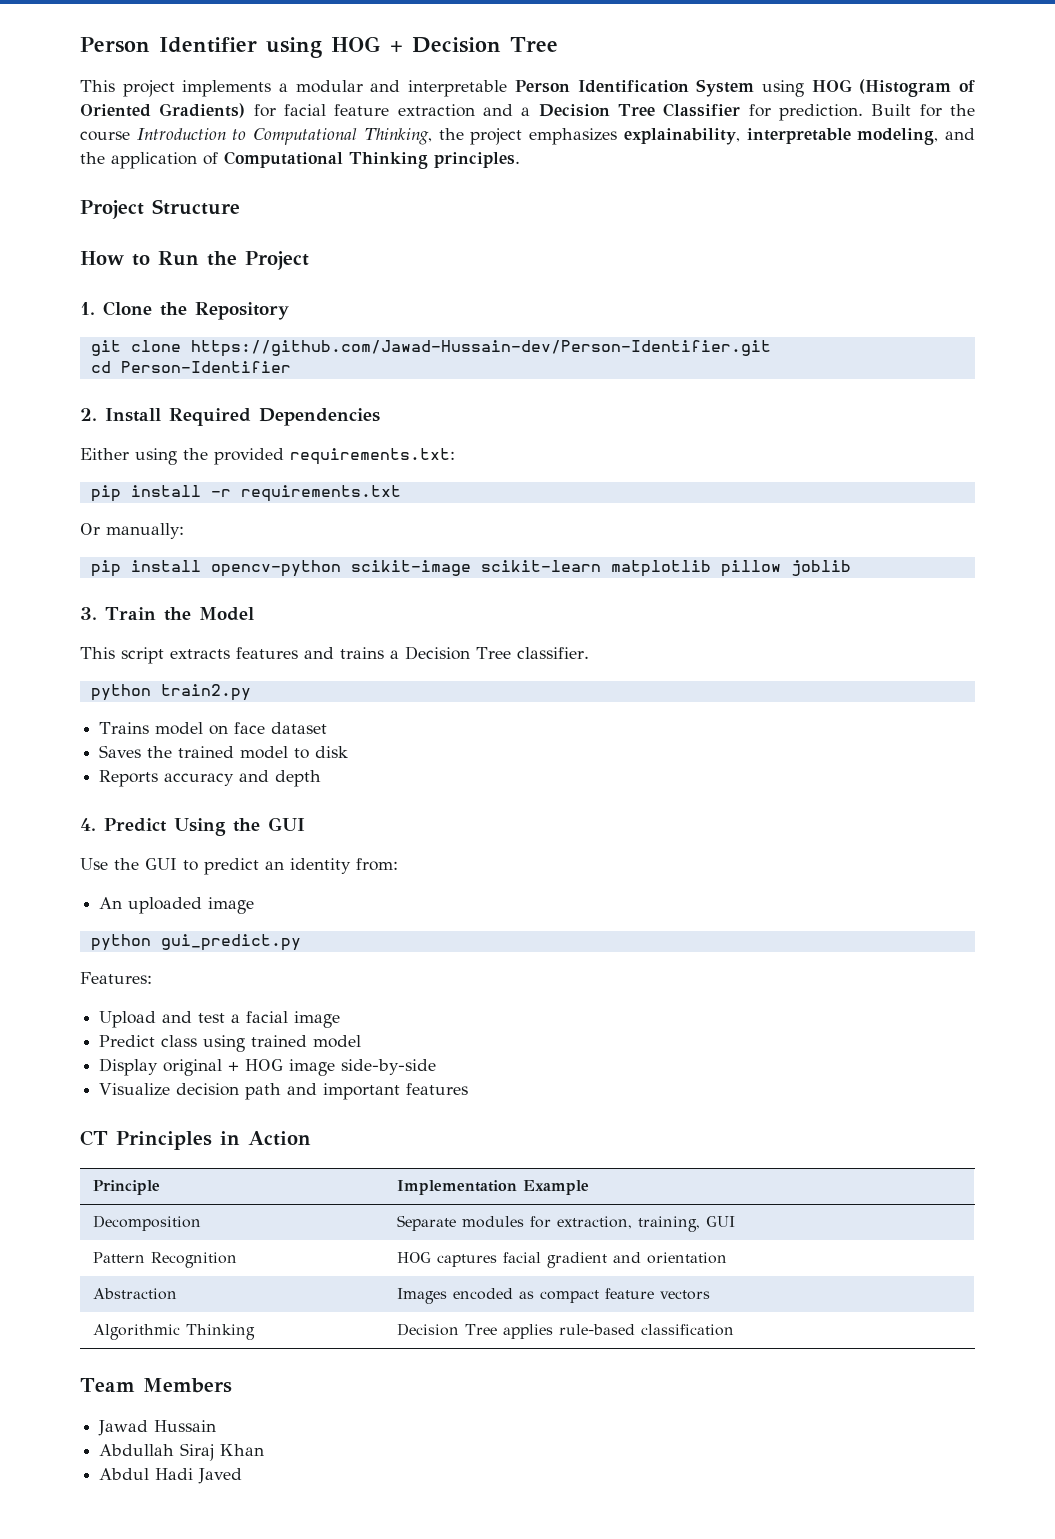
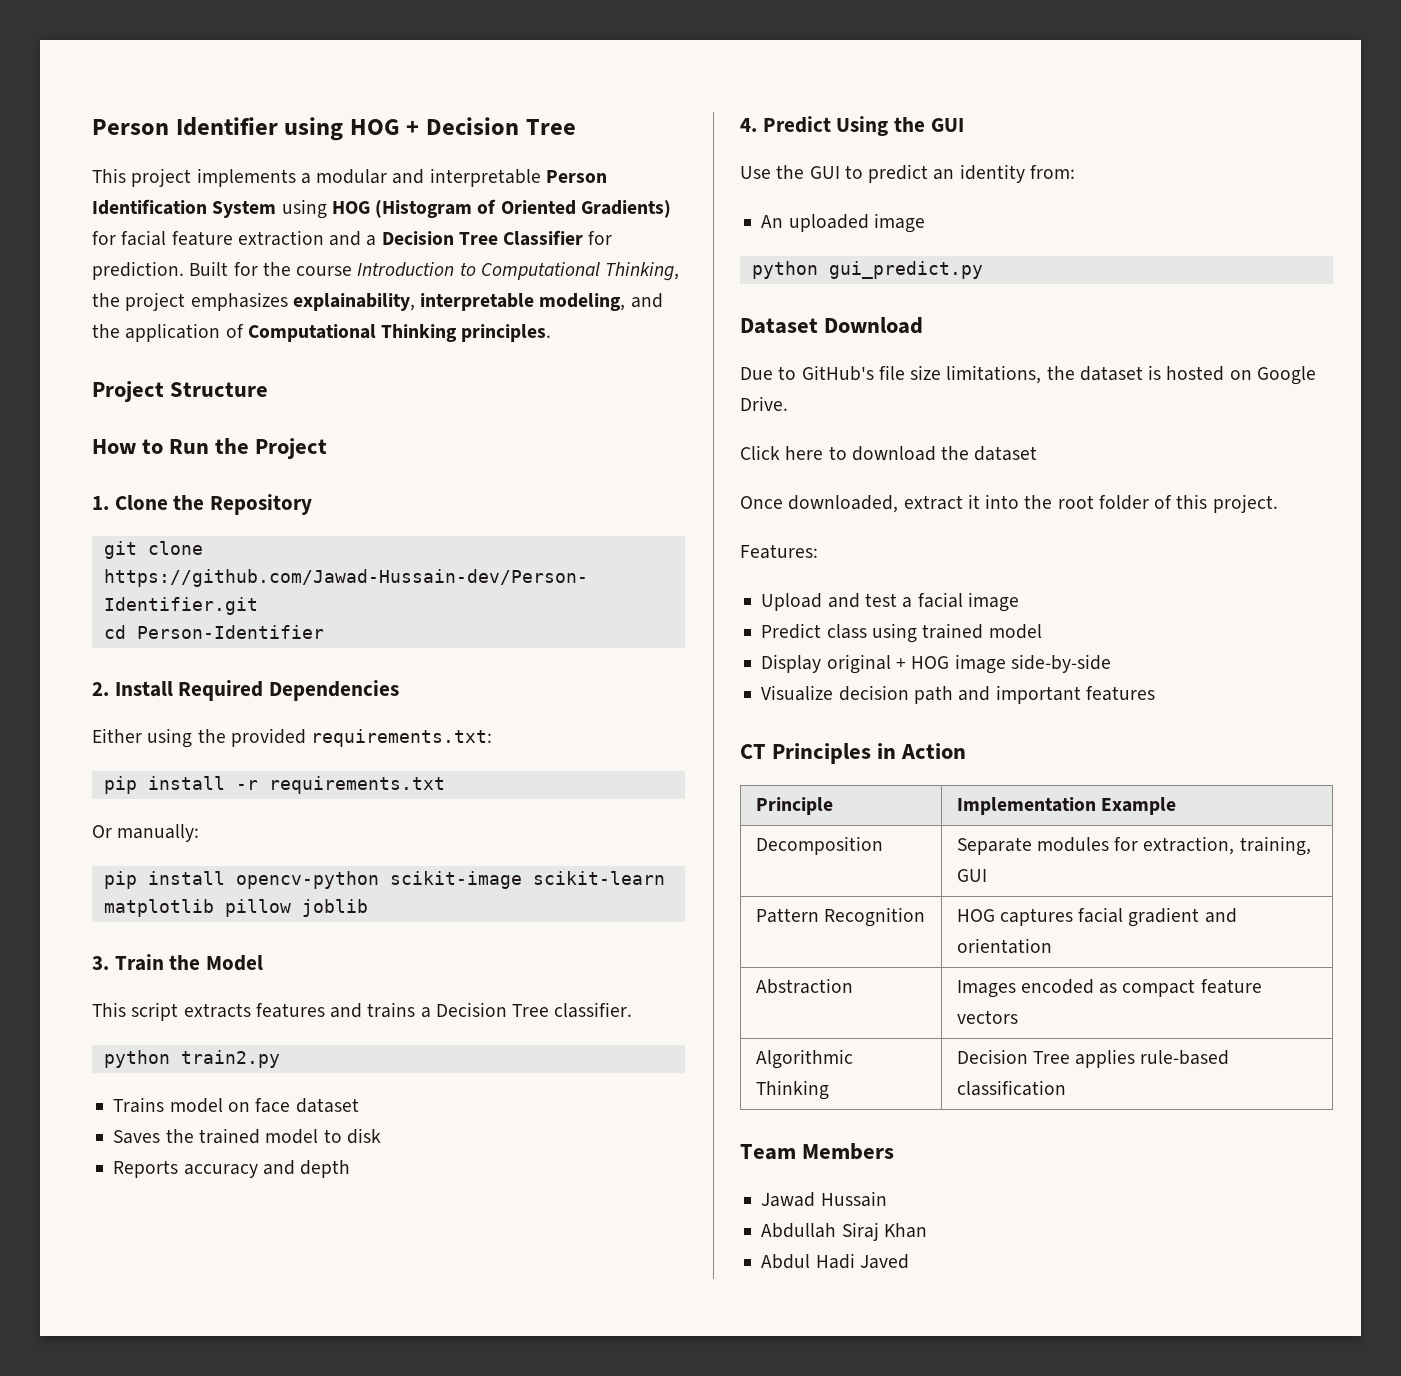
+ Dataset Download
+ Due to GitHub's file size limitations, the dataset is hosted on Google Drive.
+ Click here to download the dataset
+ Once downloaded, extract it into the root folder of this project.

